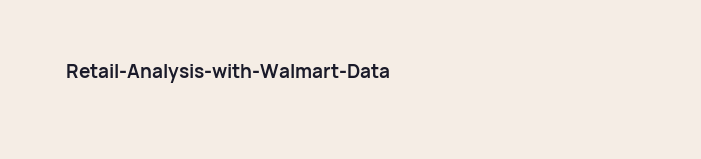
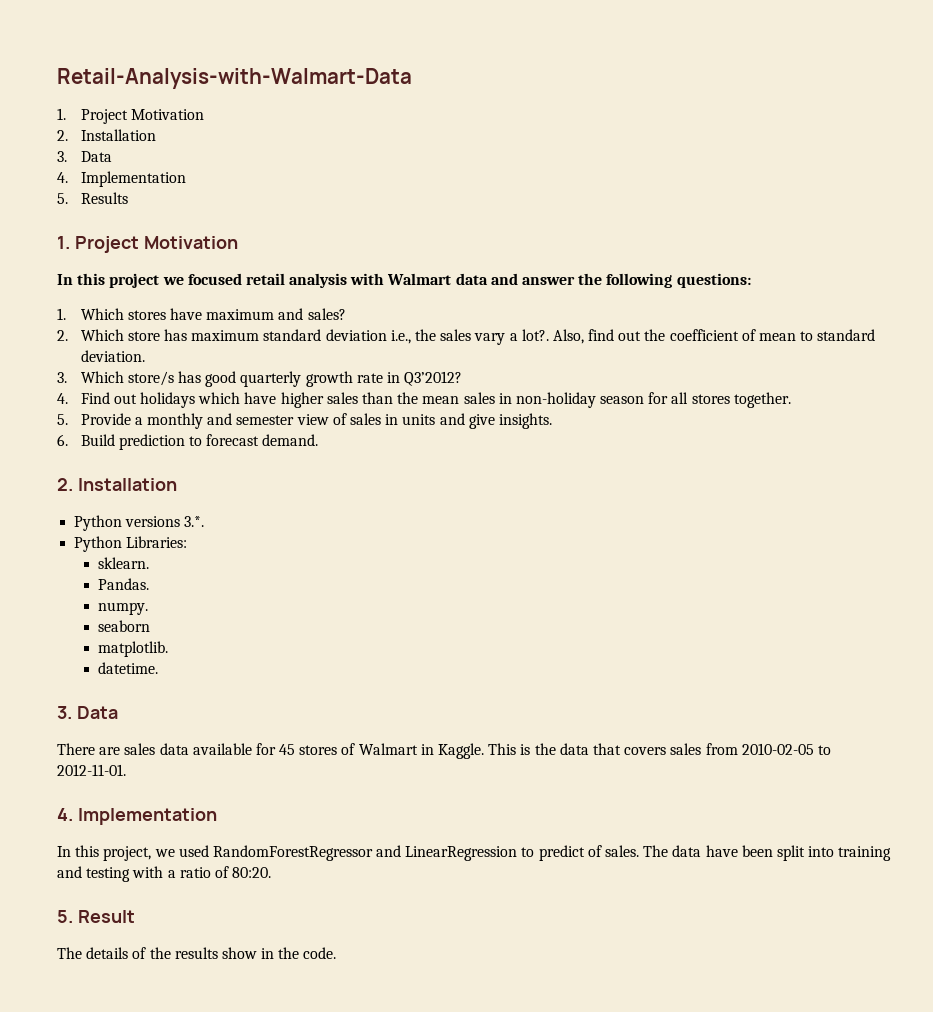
  Retail-Analysis-with-Walmart-Data
+ 1. Project Motivation
+ 2. Installation
+ 3. Data
+ 4. Implementation
+ 5. Results
+ 1. Project Motivation
+ In this project we focused retail analysis with Walmart data and answer the following questions:
+ 1. Which stores have maximum and sales?
+ 2. Which store has maximum standard deviation i.e., the sales vary a lot?. Also, find out the coefficient of mean to standard deviation.
+ 3. Which store/s has good quarterly growth rate in Q3’2012?
+ 4. Find out holidays which have higher sales than the mean sales in non-holiday season for all stores together.
+ 5. Provide a monthly and semester view of sales in units and give insights.
+ 6. Build prediction to forecast demand.
+ 2. Installation
+ Python versions 3.*.
+ Python Libraries:
+ sklearn.
+ Pandas.
+ numpy.
+ seaborn
+ matplotlib.
+ datetime.
+ 3. Data
+ There are sales data available for 45 stores of Walmart in Kaggle. This is the data that covers sales from 2010-02-05 to 2012-11-01.
+ 4. Implementation
+ In this project, we used RandomForestRegressor and LinearRegression to predict of sales. The data have been split into training and testing with a ratio of 80:20.
+ 5. Result
+ The details of the results show in the code.

